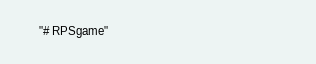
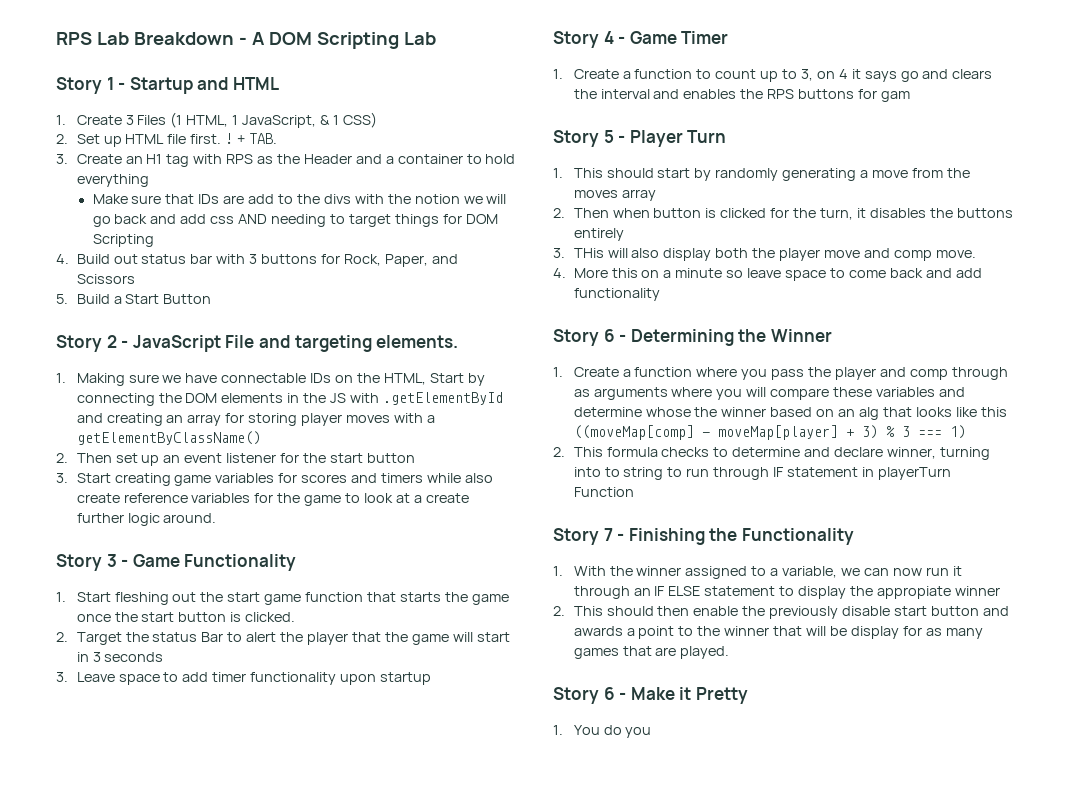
- "# RPSgame"
+ RPS Lab Breakdown - A DOM Scripting Lab
+ Story 1 - Startup and HTML
+ 1. Create 3 Files (1 HTML, 1 JavaScript, & 1 CSS)
+ 2. Set up HTML file first. ! + TAB.
+ 3. Create an H1 tag with RPS as the Header and a container to hold everything
+ Make sure that IDs are add to the divs with the notion we will go back and add css AND needing to target things for DOM Scripting
+ 4. Build out status bar with 3 buttons for Rock, Paper, and Scissors
+ 5. Build a Start Button
+ Story 2 - JavaScript File and targeting elements.
+ 1. Making sure we have connectable IDs on the HTML, Start by connecting the DOM elements in the JS with .getElementById and creating an array for storing player moves with a getElementByClassName()
+ 2. Then set up an event listener for the start button
+ 3. Start creating game variables for scores and timers while also create reference variables for the game to look at a create further logic around.
+ Story 3 - Game Functionality
+ 1. Start fleshing out the start game function that starts the game once the start button is clicked.
+ 2. Target the status Bar to alert the player that the game will start in 3 seconds
+ 3. Leave space to add timer functionality upon startup
+ Story 4 - Game Timer
+ 1. Create a function to count up to 3, on 4 it says go and clears the interval and enables the RPS buttons for gam
+ Story 5 - Player Turn
+ 1. This should start by randomly generating a move from the moves array
+ 2. Then when button is clicked for the turn, it disables the buttons entirely
+ 3. THis will also display both the player move and comp move.
+ 4. More this on a minute so leave space to come back and add functionality
+ Story 6 - Determining the Winner
+ 1. Create a function where you pass the player and comp through as arguments where you will compare these variables and determine whose the winner based on an alg that looks like this ((moveMap[comp] - moveMap[player] + 3) % 3 === 1)
+ 2. This formula checks to determine and declare winner, turning into to string to run through IF statement in playerTurn Function
+ Story 7 - Finishing the Functionality
+ 1. With the winner assigned to a variable, we can now run it through an IF ELSE statement to display the appropiate winner
+ 2. This should then enable the previously disable start button and awards a point to the winner that will be display for as many games that are played.
+ Story 6 - Make it Pretty
+ 1. You do you

